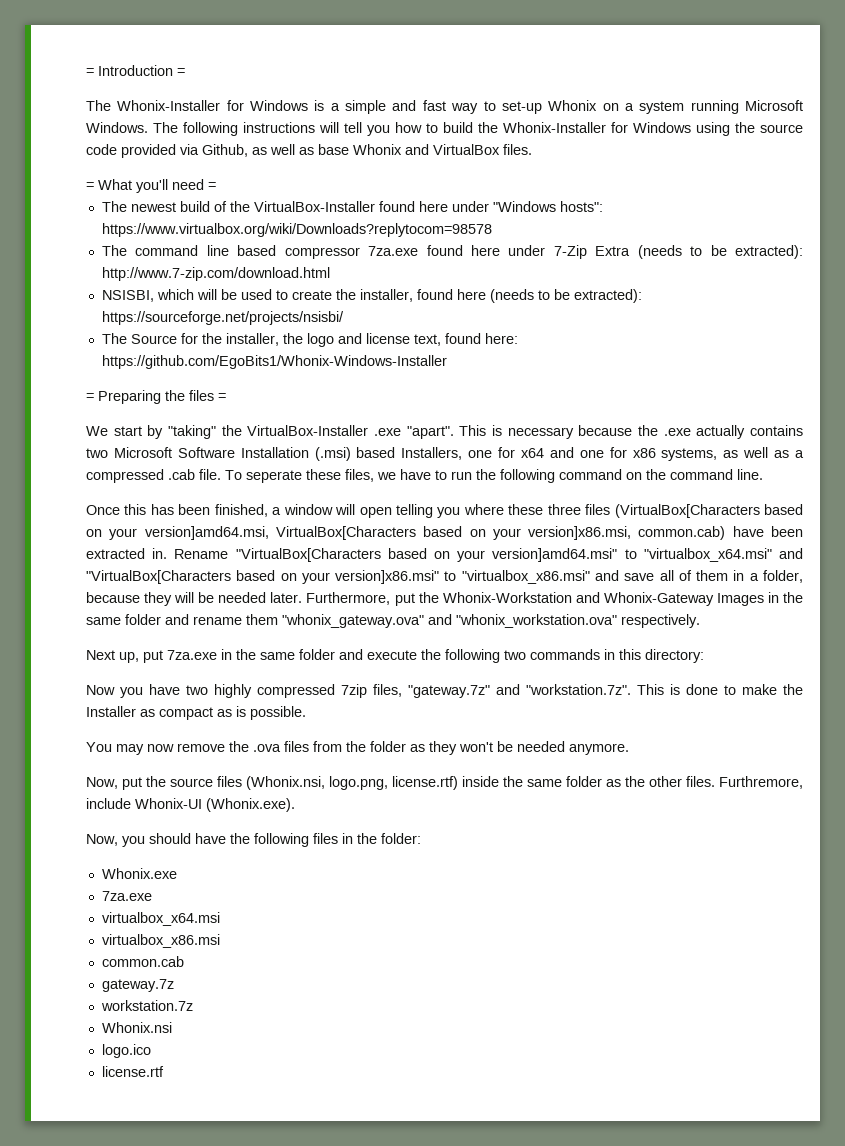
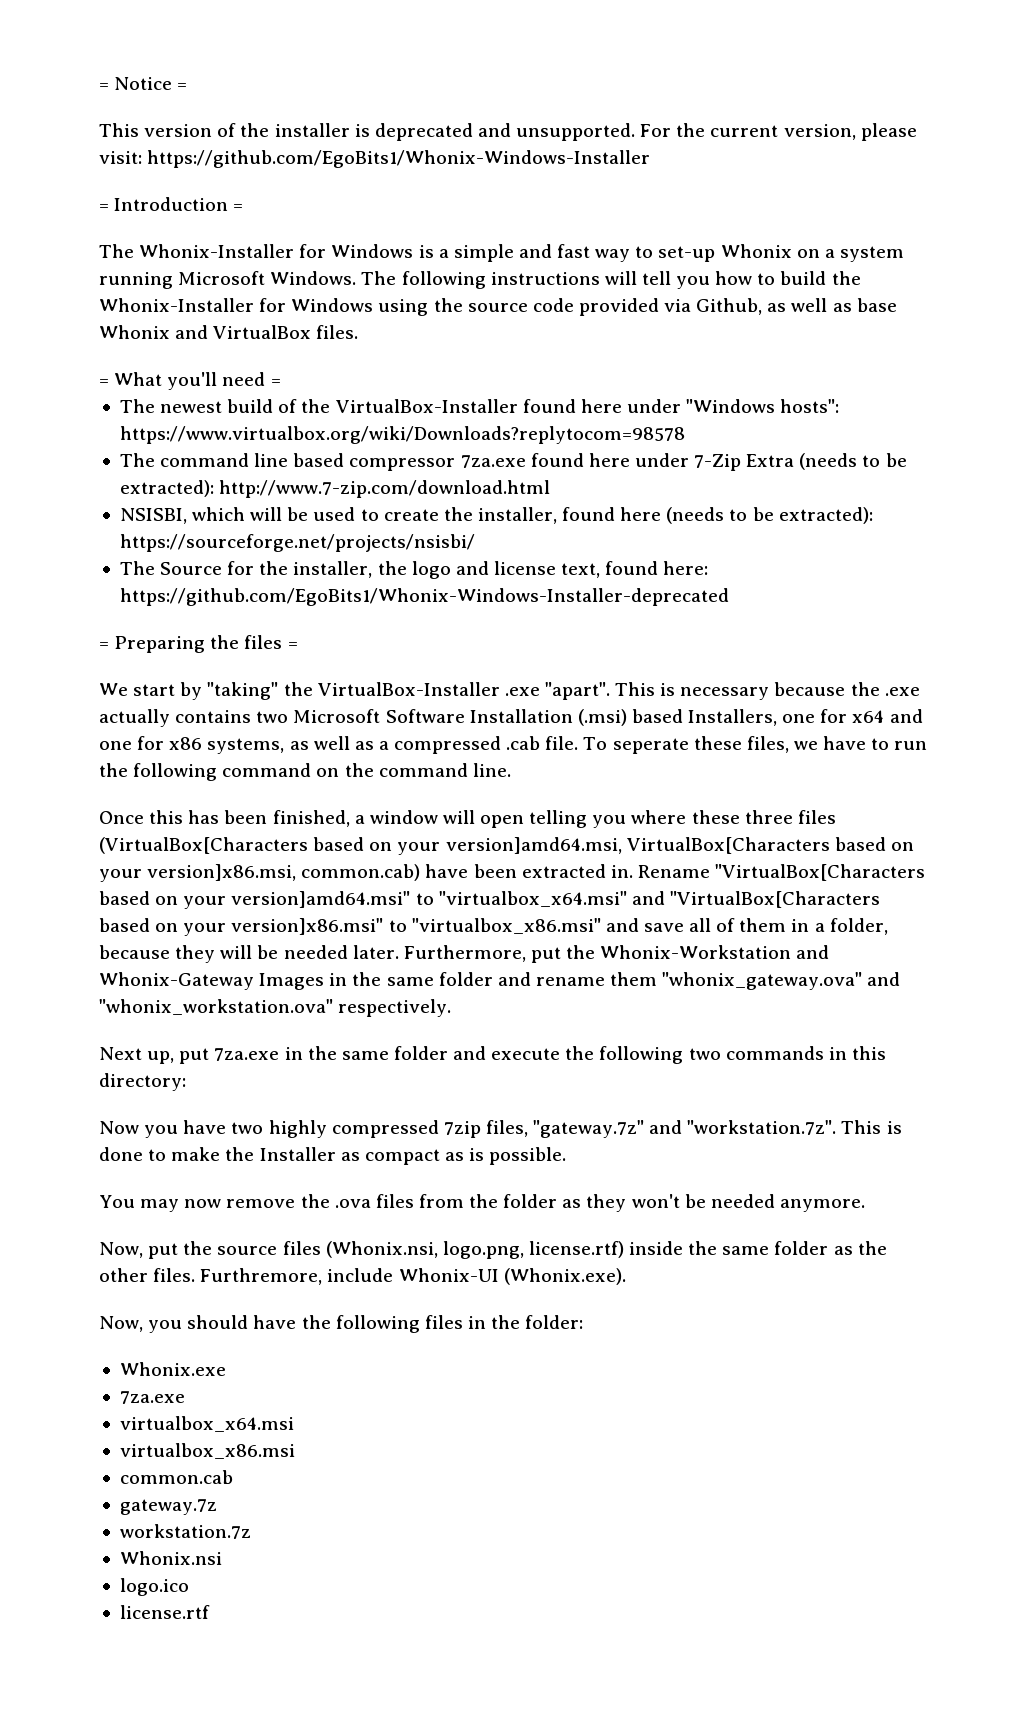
+ = Notice =
+ This version of the installer is deprecated and unsupported. For the current version, please visit: https://github.com/EgoBits1/Whonix-Windows-Installer
- The Source for the installer, the logo and license text, found here: https://github.com/EgoBits1/Whonix-Windows-Installer
+ The Source for the installer, the logo and license text, found here: https://github.com/EgoBits1/Whonix-Windows-Installer-deprecated

